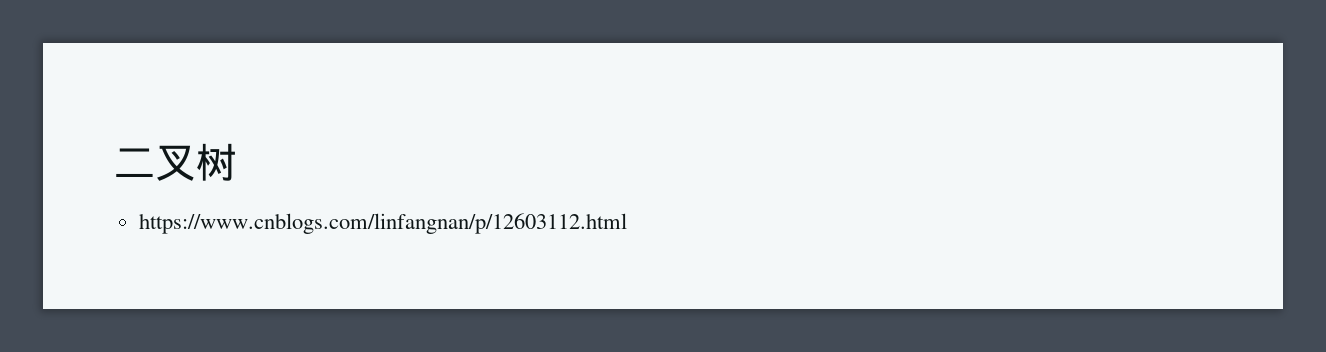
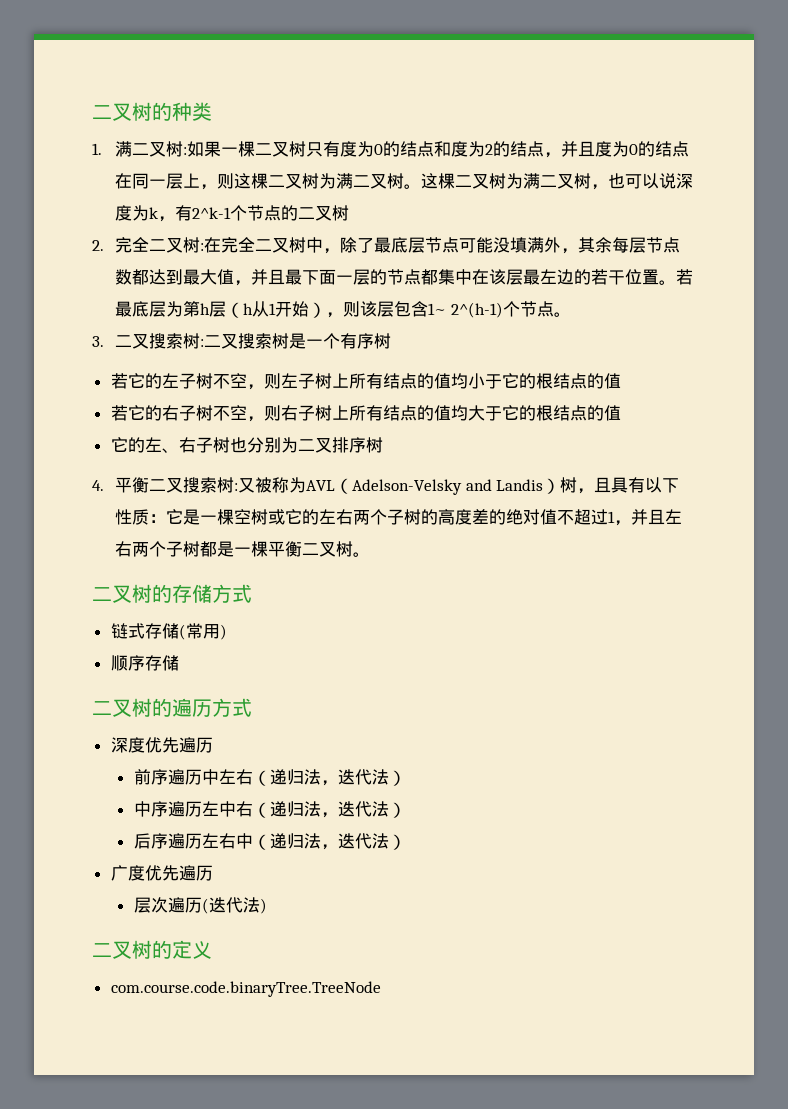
- 二叉树
- https://www.cnblogs.com/linfangnan/p/12603112.html
+ 二叉树的种类
+ 1.满二叉树:如果一棵二叉树只有度为0的结点和度为2的结点，并且度为0的结点在同一层上，则这棵二叉树为满二叉树。这棵二叉树为满二叉树，也可以说深度为k，有2^k-1个节点的二叉树
+ 2.完全二叉树:在完全二叉树中，除了最底层节点可能没填满外，其余每层节点数都达到最大值，并且最下面一层的节点都集中在该层最左边的若干位置。若最底层为第h层（h从1开始），则该层包含1~ 2^(h-1)个节点。
+ 3.二叉搜索树:二叉搜索树是一个有序树
+ 若它的左子树不空，则左子树上所有结点的值均小于它的根结点的值
+ 若它的右子树不空，则右子树上所有结点的值均大于它的根结点的值
+ 它的左、右子树也分别为二叉排序树
+ 4.平衡二叉搜索树:又被称为AVL（Adelson-Velsky and Landis）树，且具有以下性质：它是一棵空树或它的左右两个子树的高度差的绝对值不超过1，并且左右两个子树都是一棵平衡二叉树。
+ 二叉树的存储方式
+ 链式存储(常用)
+ 顺序存储
+ 二叉树的遍历方式
+ 深度优先遍历
+ 前序遍历中左右（递归法，迭代法）
+ 中序遍历左中右（递归法，迭代法）
+ 后序遍历左右中（递归法，迭代法）
+ 广度优先遍历
+ 层次遍历(迭代法)
+ 二叉树的定义
+ com.course.code.binaryTree.TreeNode

